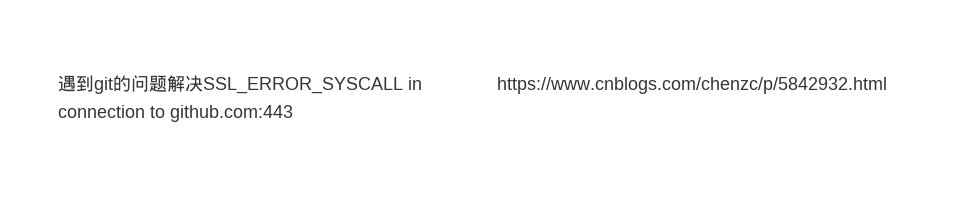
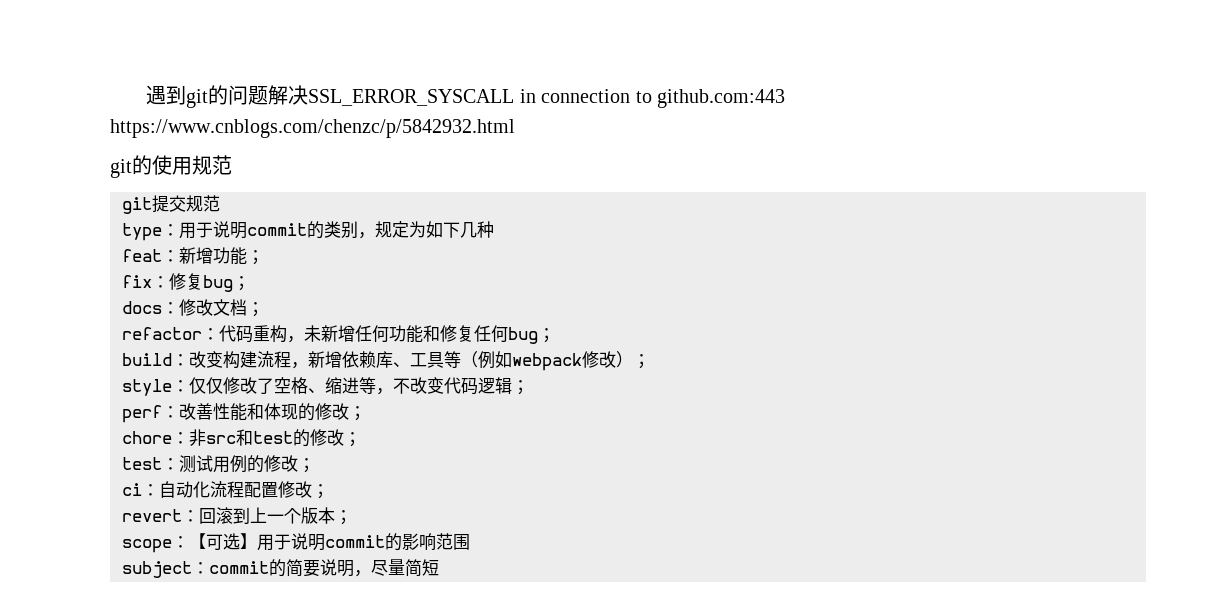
+ git的使用规范
+ git提交规范
+ type：用于说明commit的类别，规定为如下几种
+ feat：新增功能；
+ fix：修复bug；
+ docs：修改文档；
+ refactor：代码重构，未新增任何功能和修复任何bug；
+ build：改变构建流程，新增依赖库、工具等（例如webpack修改）；
+ style：仅仅修改了空格、缩进等，不改变代码逻辑；
+ perf：改善性能和体现的修改；
+ chore：非src和test的修改；
+ test：测试用例的修改；
+ ci：自动化流程配置修改；
+ revert：回滚到上一个版本；
+ scope：【可选】用于说明commit的影响范围
+ subject：commit的简要说明，尽量简短

